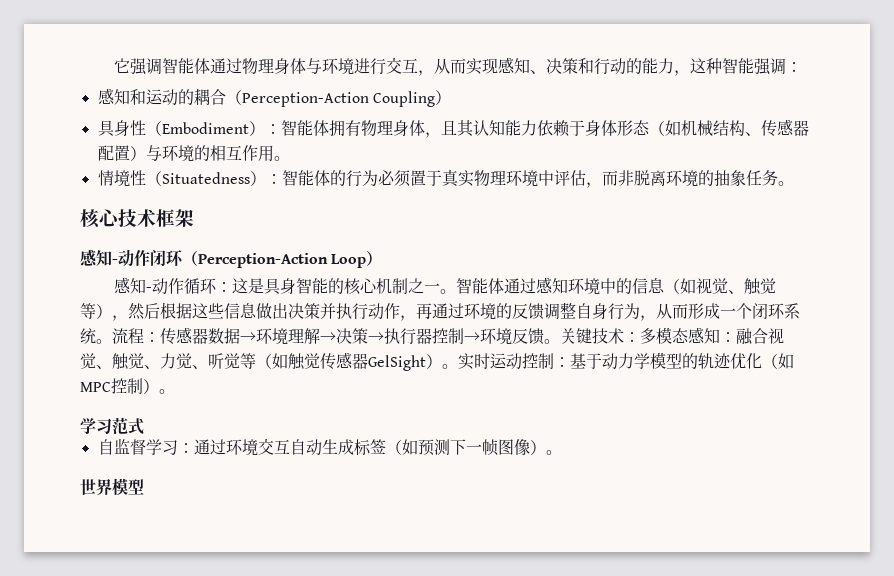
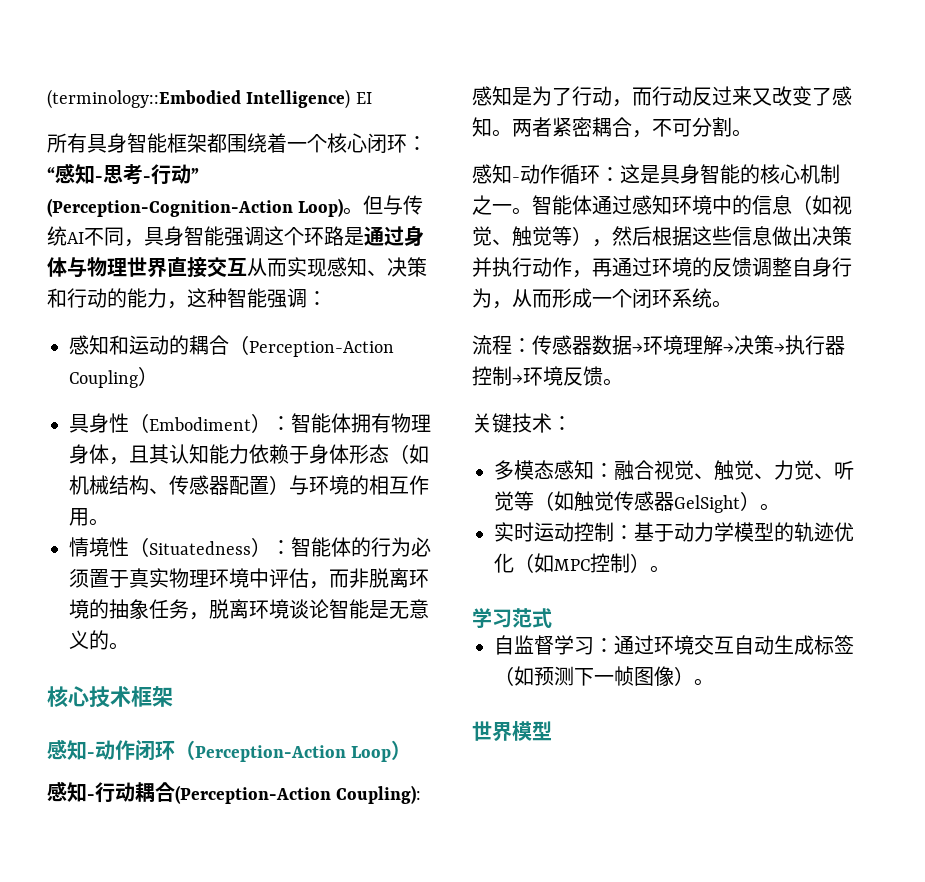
- 它强调智能体通过物理身体与环境进行交互，从而实现感知、决策和行动的能力，这种智能强调：
+ (terminology::Embodied Intelligence) EI
+ 所有具身智能框架都围绕着一个核心闭环：“感知-思考-行动” (Perception-Cognition-Action Loop)。但与传统AI不同，具身智能强调这个环路是通过身体与物理世界直接交互从而实现感知、决策和行动的能力，这种智能强调：
- 情境性（Situatedness）：智能体的行为必须置于真实物理环境中评估，而非脱离环境的抽象任务。
+ 情境性（Situatedness）：智能体的行为必须置于真实物理环境中评估，而非脱离环境的抽象任务，脱离环境谈论智能是无意义的。
+ 感知-行动耦合(Perception-Action Coupling):感知是为了行动，而行动反过来又改变了感知。两者紧密耦合，不可分割。
- 智能体通过感知环境中的信息（如视觉、触觉等），然后根据这些信息做出决策并执行动作，再通过环境的反馈调整自身行为，从而形成一个闭环系统。流程：
+ 智能体通过感知环境中的信息（如视觉、触觉等），然后根据这些信息做出决策并执行动作，再通过环境的反馈调整自身行为，从而形成一个闭环系统。
+ 流程：
- 传感器数据→环境理解→决策→执行器控制→环境反馈。关键技术：多模态感知：
+ 传感器数据→环境理解→决策→执行器控制→环境反馈。
+ 关键技术：
+ 多模态感知：
- 融合视觉、触觉、力觉、听觉等（如触觉传感器GelSight）。实时运动控制：
+ 融合视觉、触觉、力觉、听觉等（如触觉传感器GelSight）。
+ 实时运动控制：

